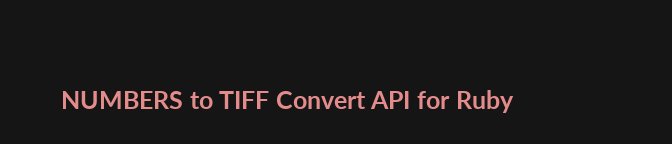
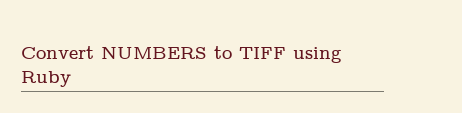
- NUMBERS to TIFF Convert API for Ruby
+ Convert NUMBERS to TIFF using Ruby

